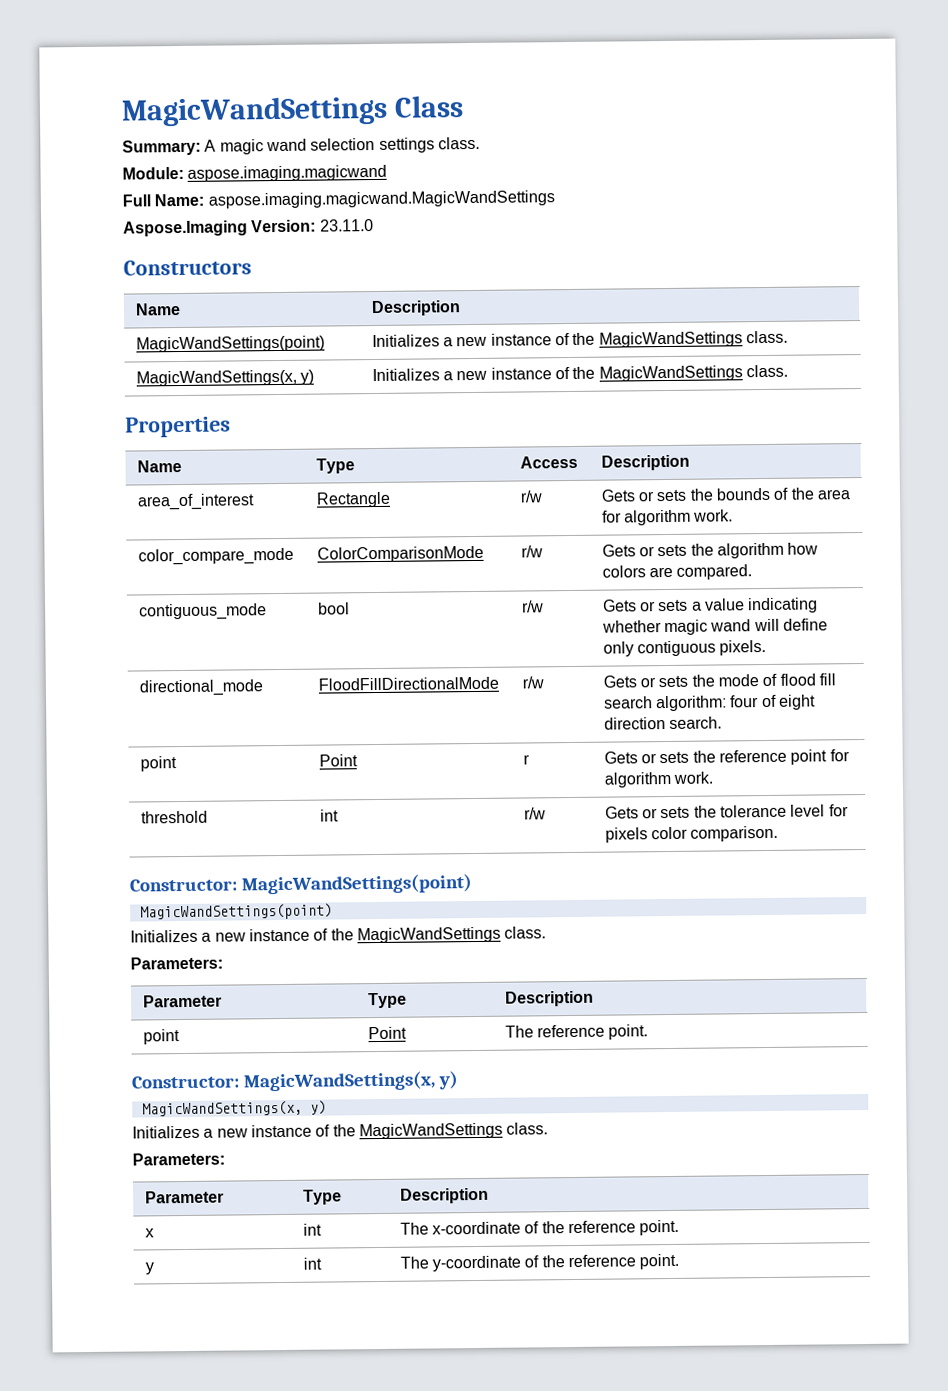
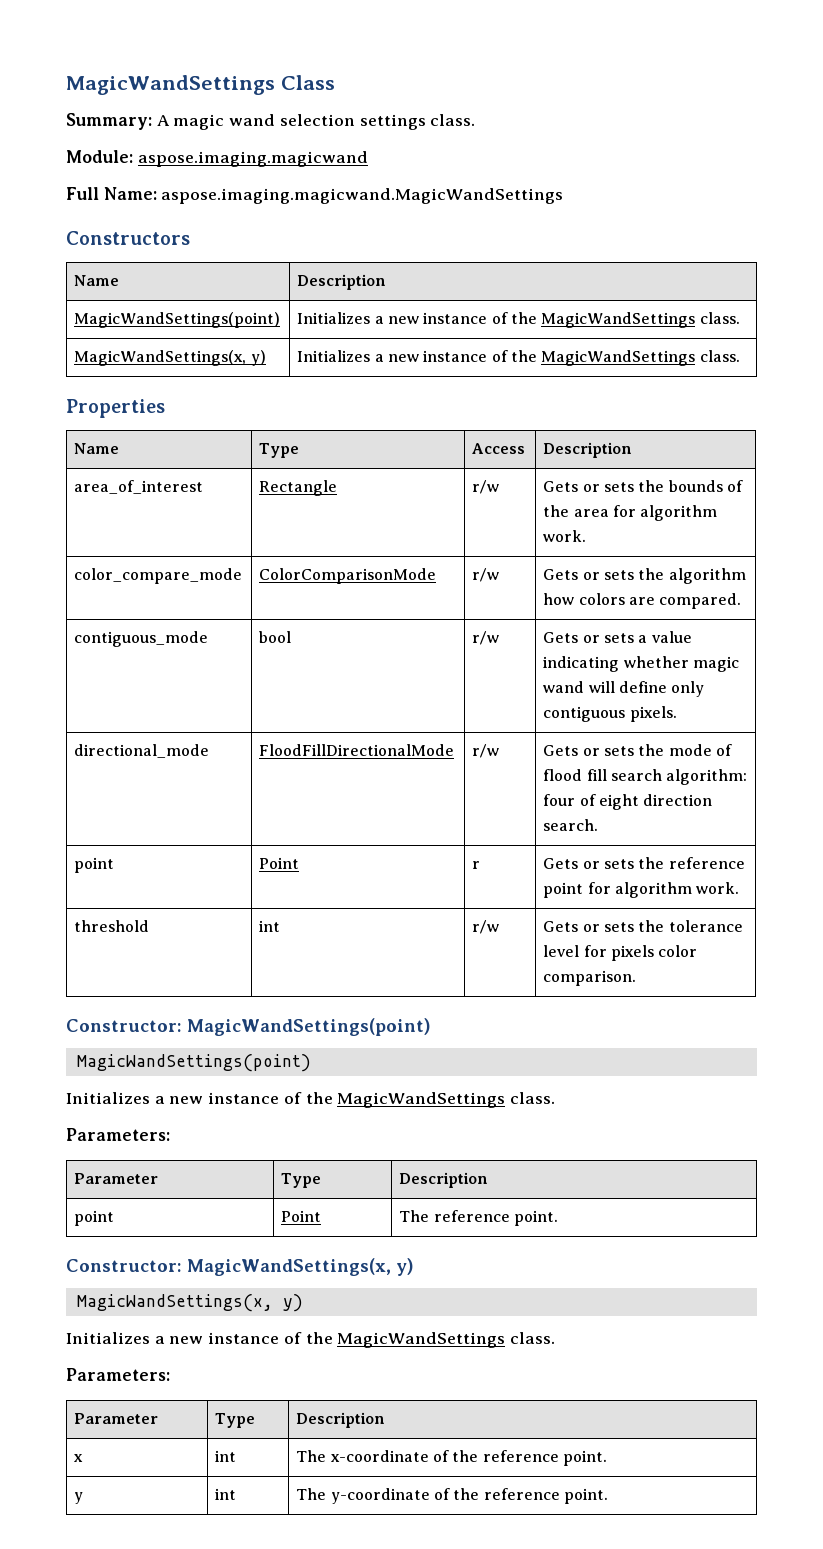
- Aspose.Imaging Version: 23.11.0

